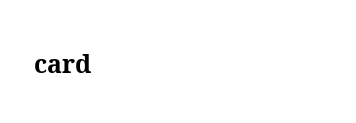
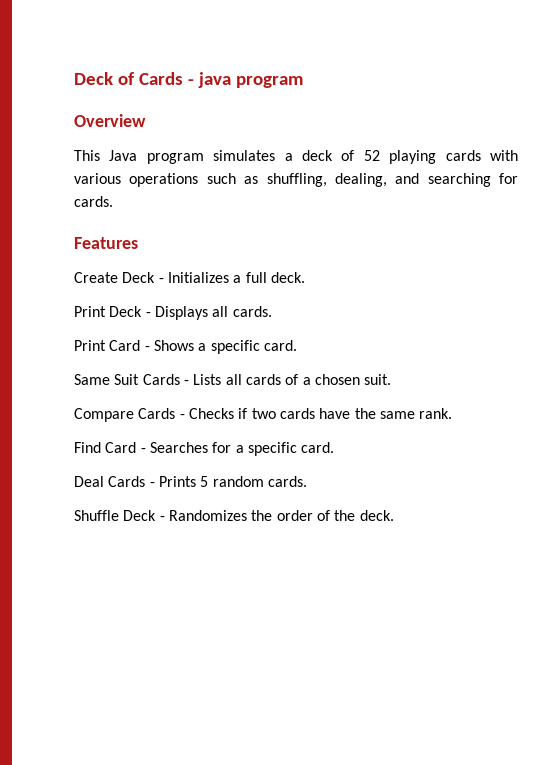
- card
+ Deck of Cards - java program
+ Overview
+ This Java program simulates a deck of 52 playing cards with various operations such as shuffling, dealing, and searching for cards.
+ Features
+ Create Deck - Initializes a full deck.
+ Print Deck - Displays all cards.
+ Print Card - Shows a specific card.
+ Same Suit Cards - Lists all cards of a chosen suit.
+ Compare Cards - Checks if two cards have the same rank.
+ Find Card - Searches for a specific card.
+ Deal Cards - Prints 5 random cards.
+ Shuffle Deck - Randomizes the order of the deck.

